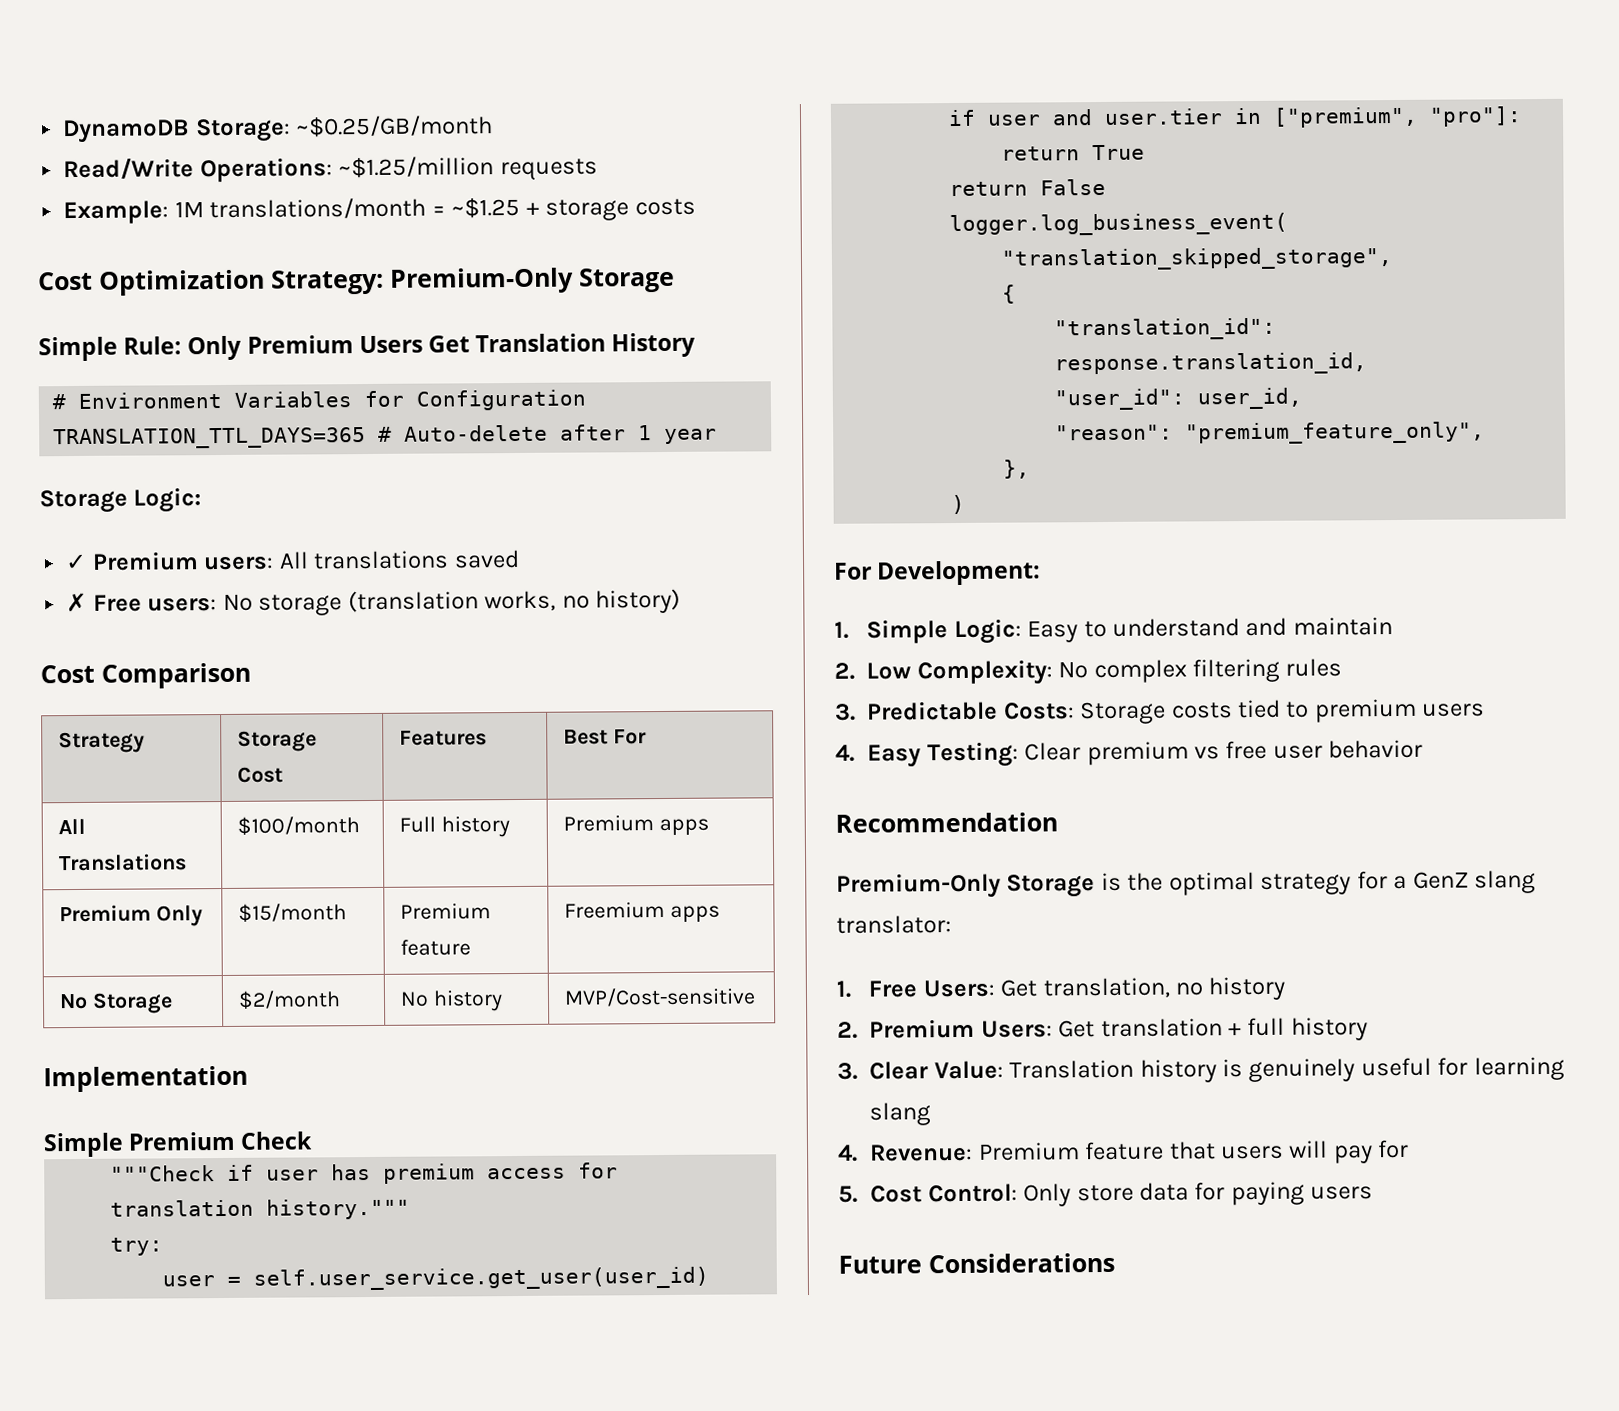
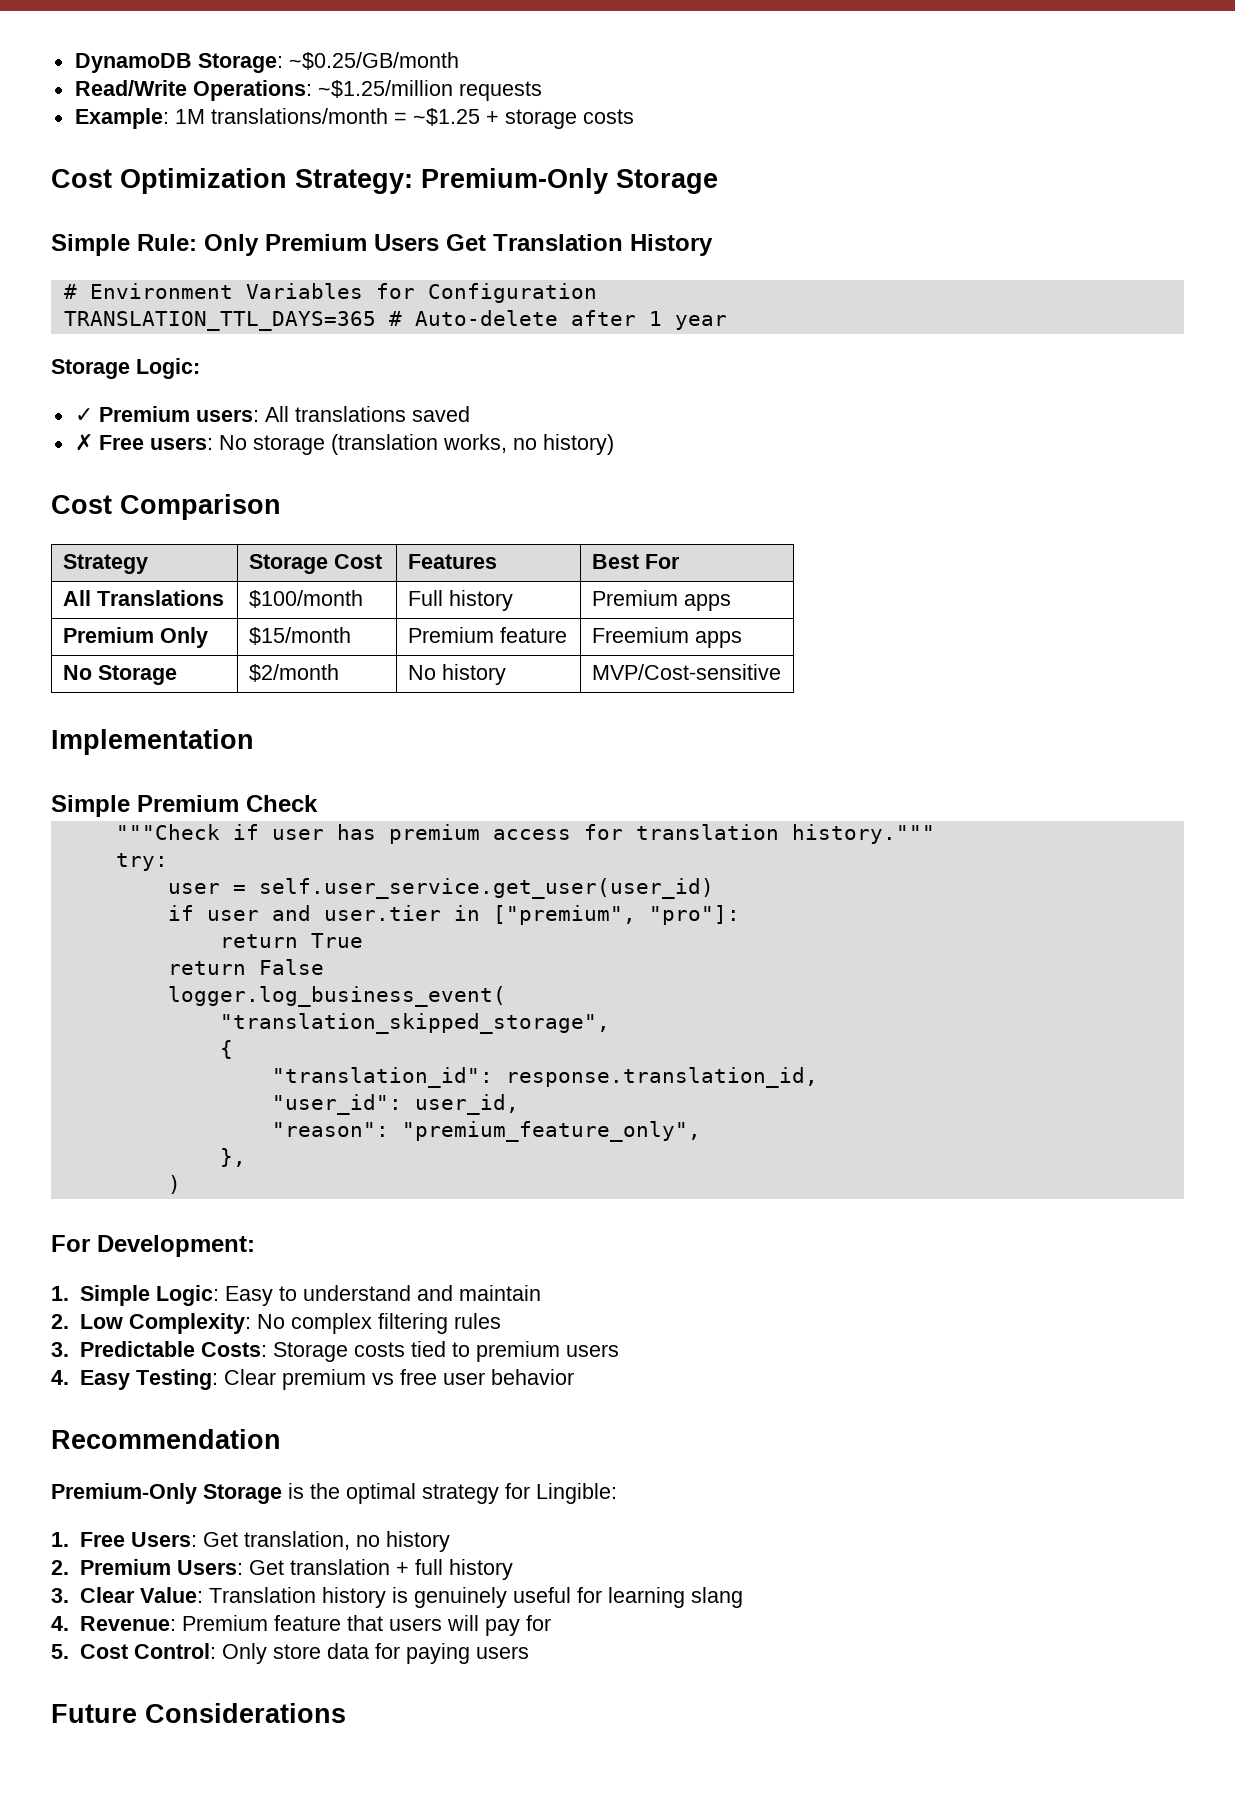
- Premium-Only Storage is the optimal strategy for a GenZ slang translator:
+ Premium-Only Storage is the optimal strategy for Lingible:

